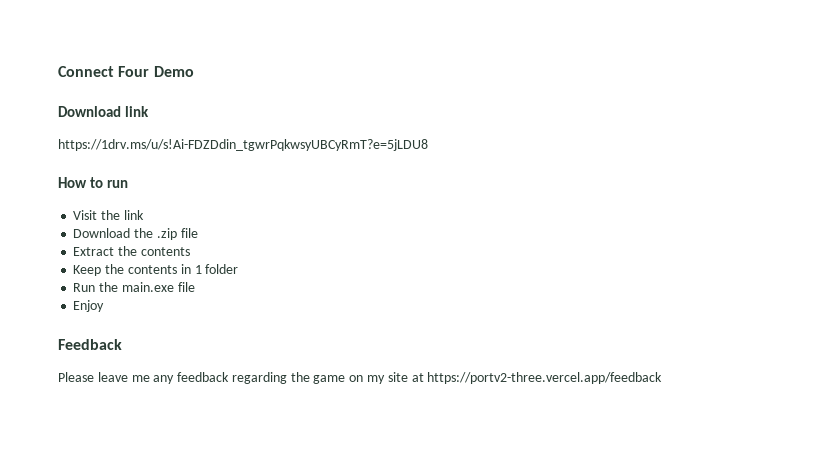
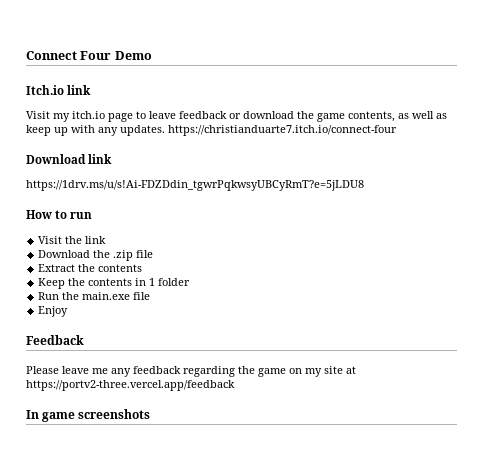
+ Itch.io link
+ Visit my itch.io page to leave feedback or download the game contents, as well as keep up with any updates. https://christianduarte7.itch.io/connect-four
+ In game screenshots

